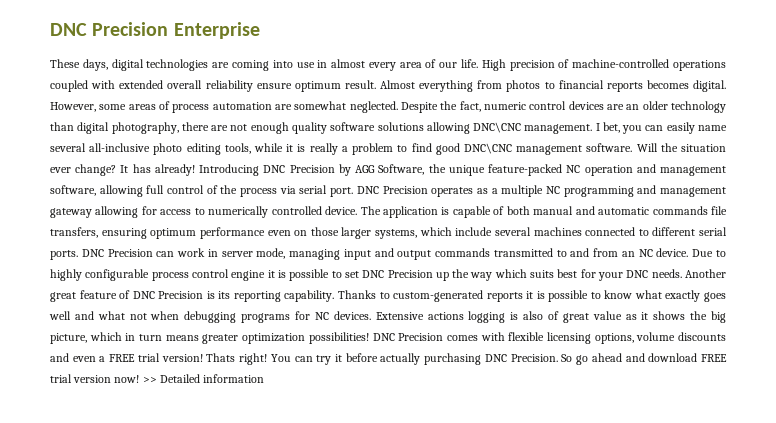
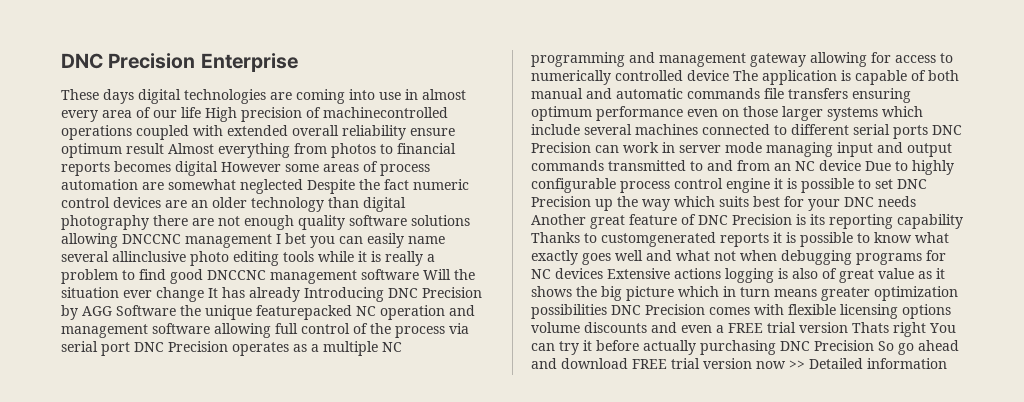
- These days, digital technologies are coming into use in almost every area of our life. High precision of machine-controlled operations coupled with extended overall reliability ensure optimum result. Almost everything from photos to financial reports becomes digital. However, some areas of process automation are somewhat neglected. Despite the fact, numeric control devices are an older technology than digital photography, there are not enough quality software solutions allowing DNC\CNC management. I bet, you can easily name several all-inclusive photo editing tools, while it is really a problem to find good DNC\CNC management software. Will the situation ever change? It has already! Introducing DNC Precision by AGG Software, the unique feature-packed NC operation and management software, allowing full control of the process via serial port. DNC Precision operates as a multiple NC programming and management gateway allowing for access to numerically controlled device. The application is capable of both manual and automatic commands file transfers, ensuring optimum performance even on those larger systems, which include several machines connected to different serial ports. DNC Precision can work in server mode, managing input and output commands transmitted to and from an NC device. Due to highly configurable process control engine it is possible to set DNC Precision up the way which suits best for your DNC needs. Another great feature of DNC Precision is its reporting capability. Thanks to custom-generated reports it is possible to know what exactly goes well and what not when debugging programs for NC devices. Extensive actions logging is also of great value as it shows the big picture, which in turn means greater optimization possibilities! DNC Precision comes with flexible licensing options, volume discounts and even a FREE trial version! Thats right! You can try it before actually purchasing DNC Precision. So go ahead and download FREE trial version now! >> Detailed information
+ These days digital technologies are coming into use in almost every area of our life High precision of machinecontrolled operations coupled with extended overall reliability ensure optimum result Almost everything from photos to financial reports becomes digital However some areas of process automation are somewhat neglected Despite the fact numeric control devices are an older technology than digital photography there are not enough quality software solutions allowing DNCCNC management I bet you can easily name several allinclusive photo editing tools while it is really a problem to find good DNCCNC management software Will the situation ever change It has already Introducing DNC Precision by AGG Software the unique featurepacked NC operation and management software allowing full control of the process via serial port DNC Precision operates as a multiple NC programming and management gateway allowing for access to numerically controlled device The application is capable of both manual and automatic commands file transfers ensuring optimum performance even on those larger systems which include several machines connected to different serial ports DNC Precision can work in server mode managing input and output commands transmitted to and from an NC device Due to highly configurable process control engine it is possible to set DNC Precision up the way which suits best for your DNC needs Another great feature of DNC Precision is its reporting capability Thanks to customgenerated reports it is possible to know what exactly goes well and what not when debugging programs for NC devices Extensive actions logging is also of great value as it shows the big picture which in turn means greater optimization possibilities DNC Precision comes with flexible licensing options volume discounts and even a FREE trial version Thats right You can try it before actually purchasing DNC Precision So go ahead and download FREE trial version now >> Detailed information

